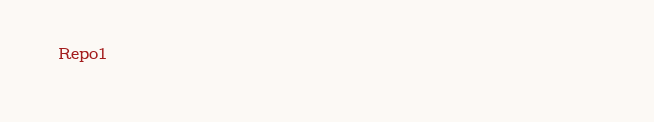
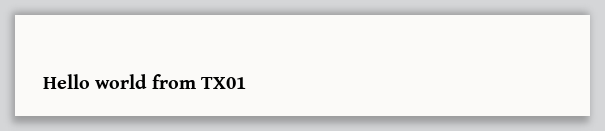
- Repo1
+ Hello world from TX01

